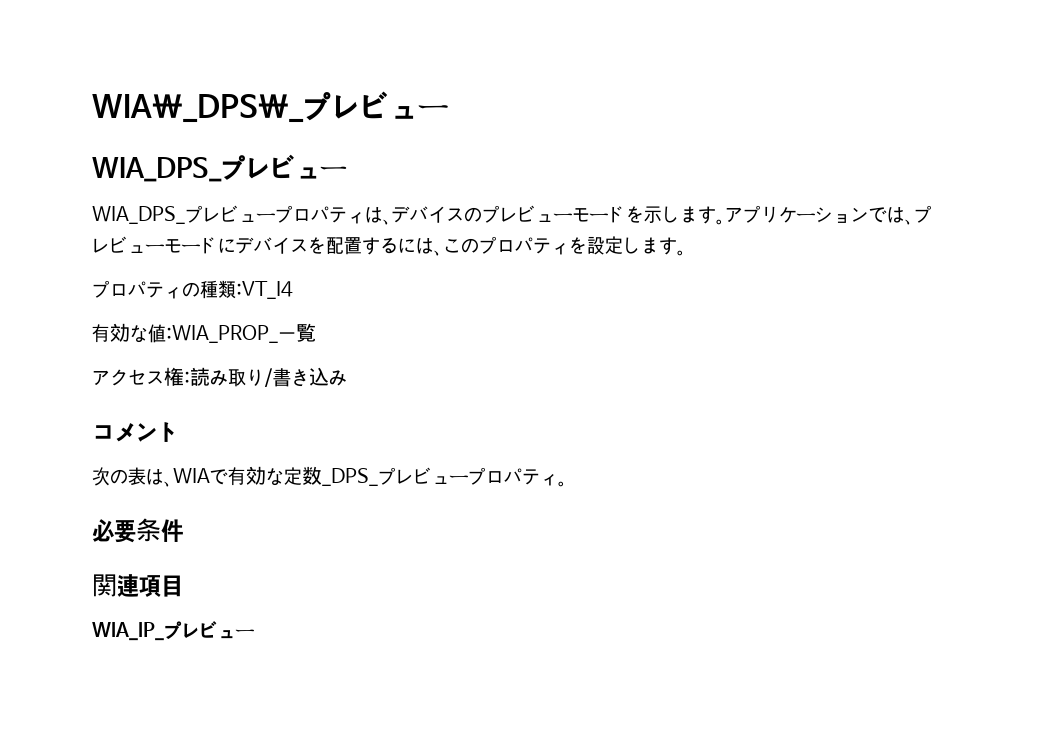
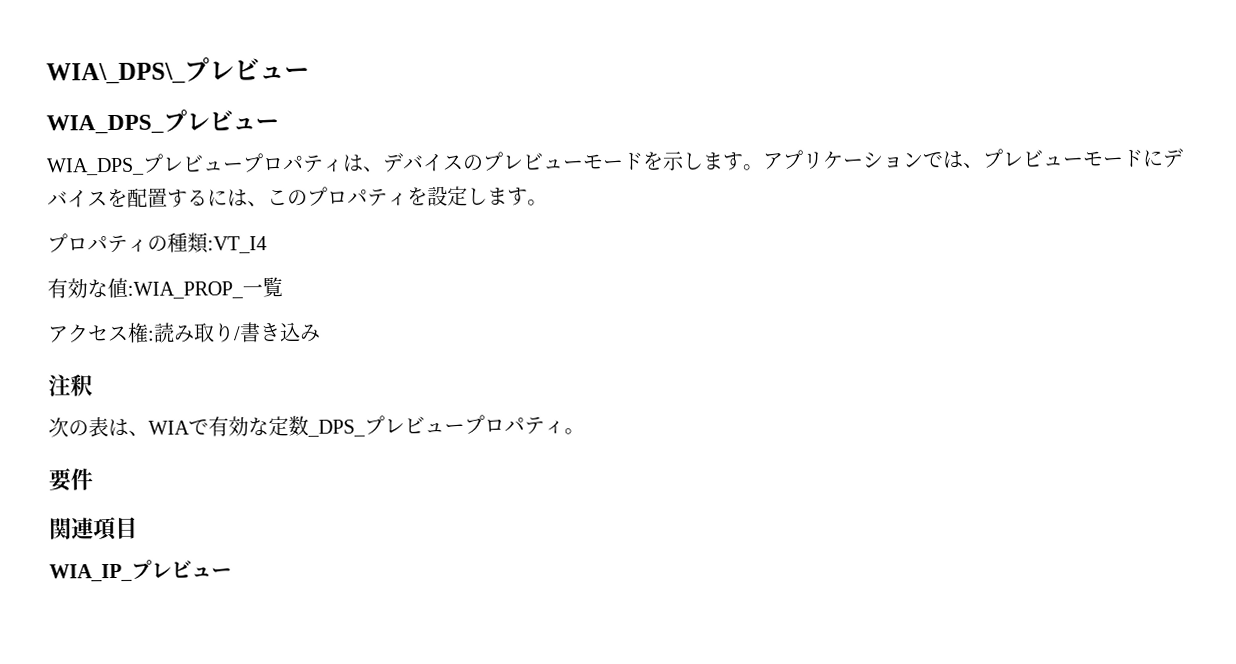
- コメント
+ 注釈
- 必要条件
+ 要件

